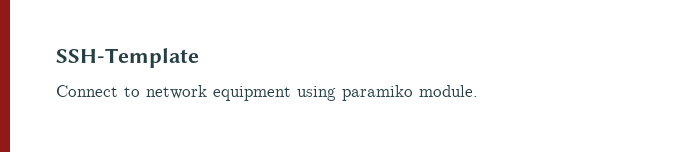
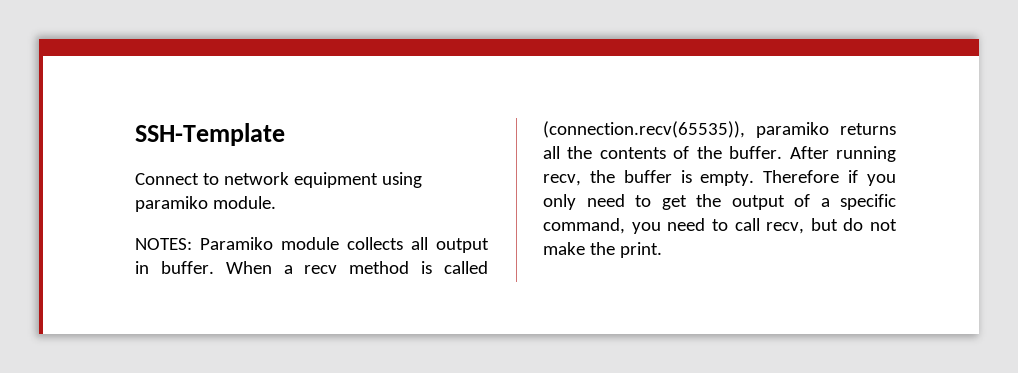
+ NOTES: Paramiko module collects all output in buffer. When a recv method is called (connection.recv(65535)), paramiko returns all the contents of the buffer. After running recv, the buffer is empty. Therefore if you only need to get the output of a specific command, you need to call recv, but do not make the print.

